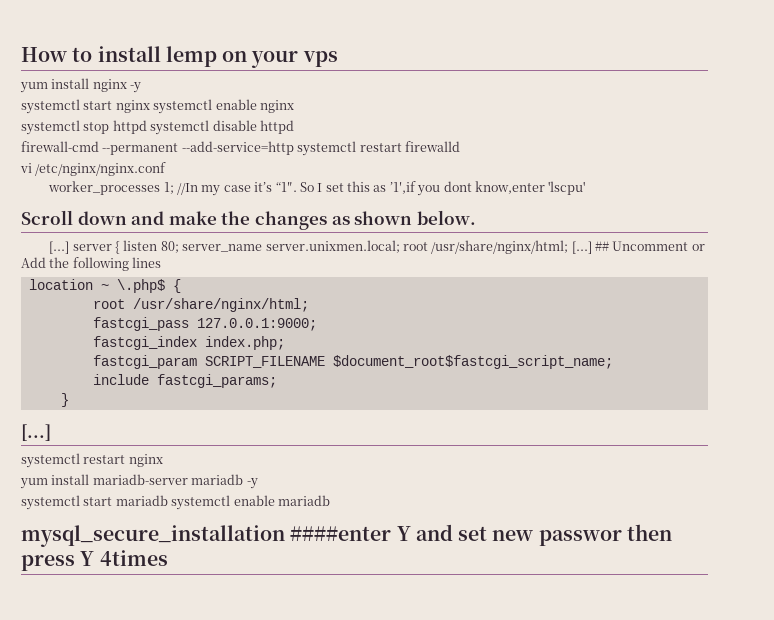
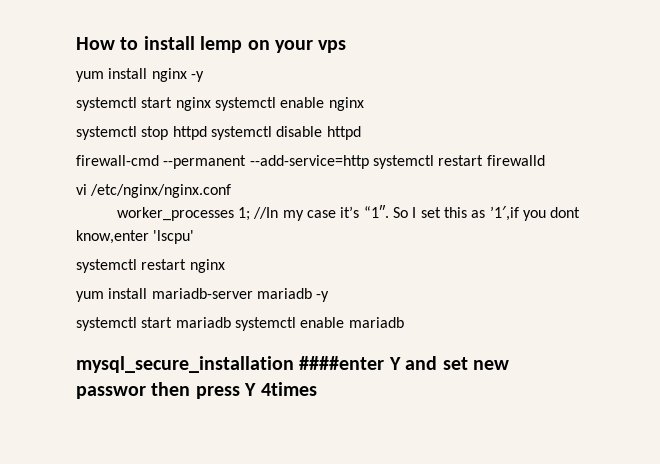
- Scroll down and make the changes as shown below.
- [...] server { listen 80; server_name server.unixmen.local; root /usr/share/nginx/html; [...] ## Uncomment or Add the following lines
- location ~ \.php$ {
- root /usr/share/nginx/html;
- fastcgi_pass 127.0.0.1:9000;
- fastcgi_index index.php;
- fastcgi_param SCRIPT_FILENAME $document_root$fastcgi_script_name;
- include fastcgi_params;
- }
- [...]

